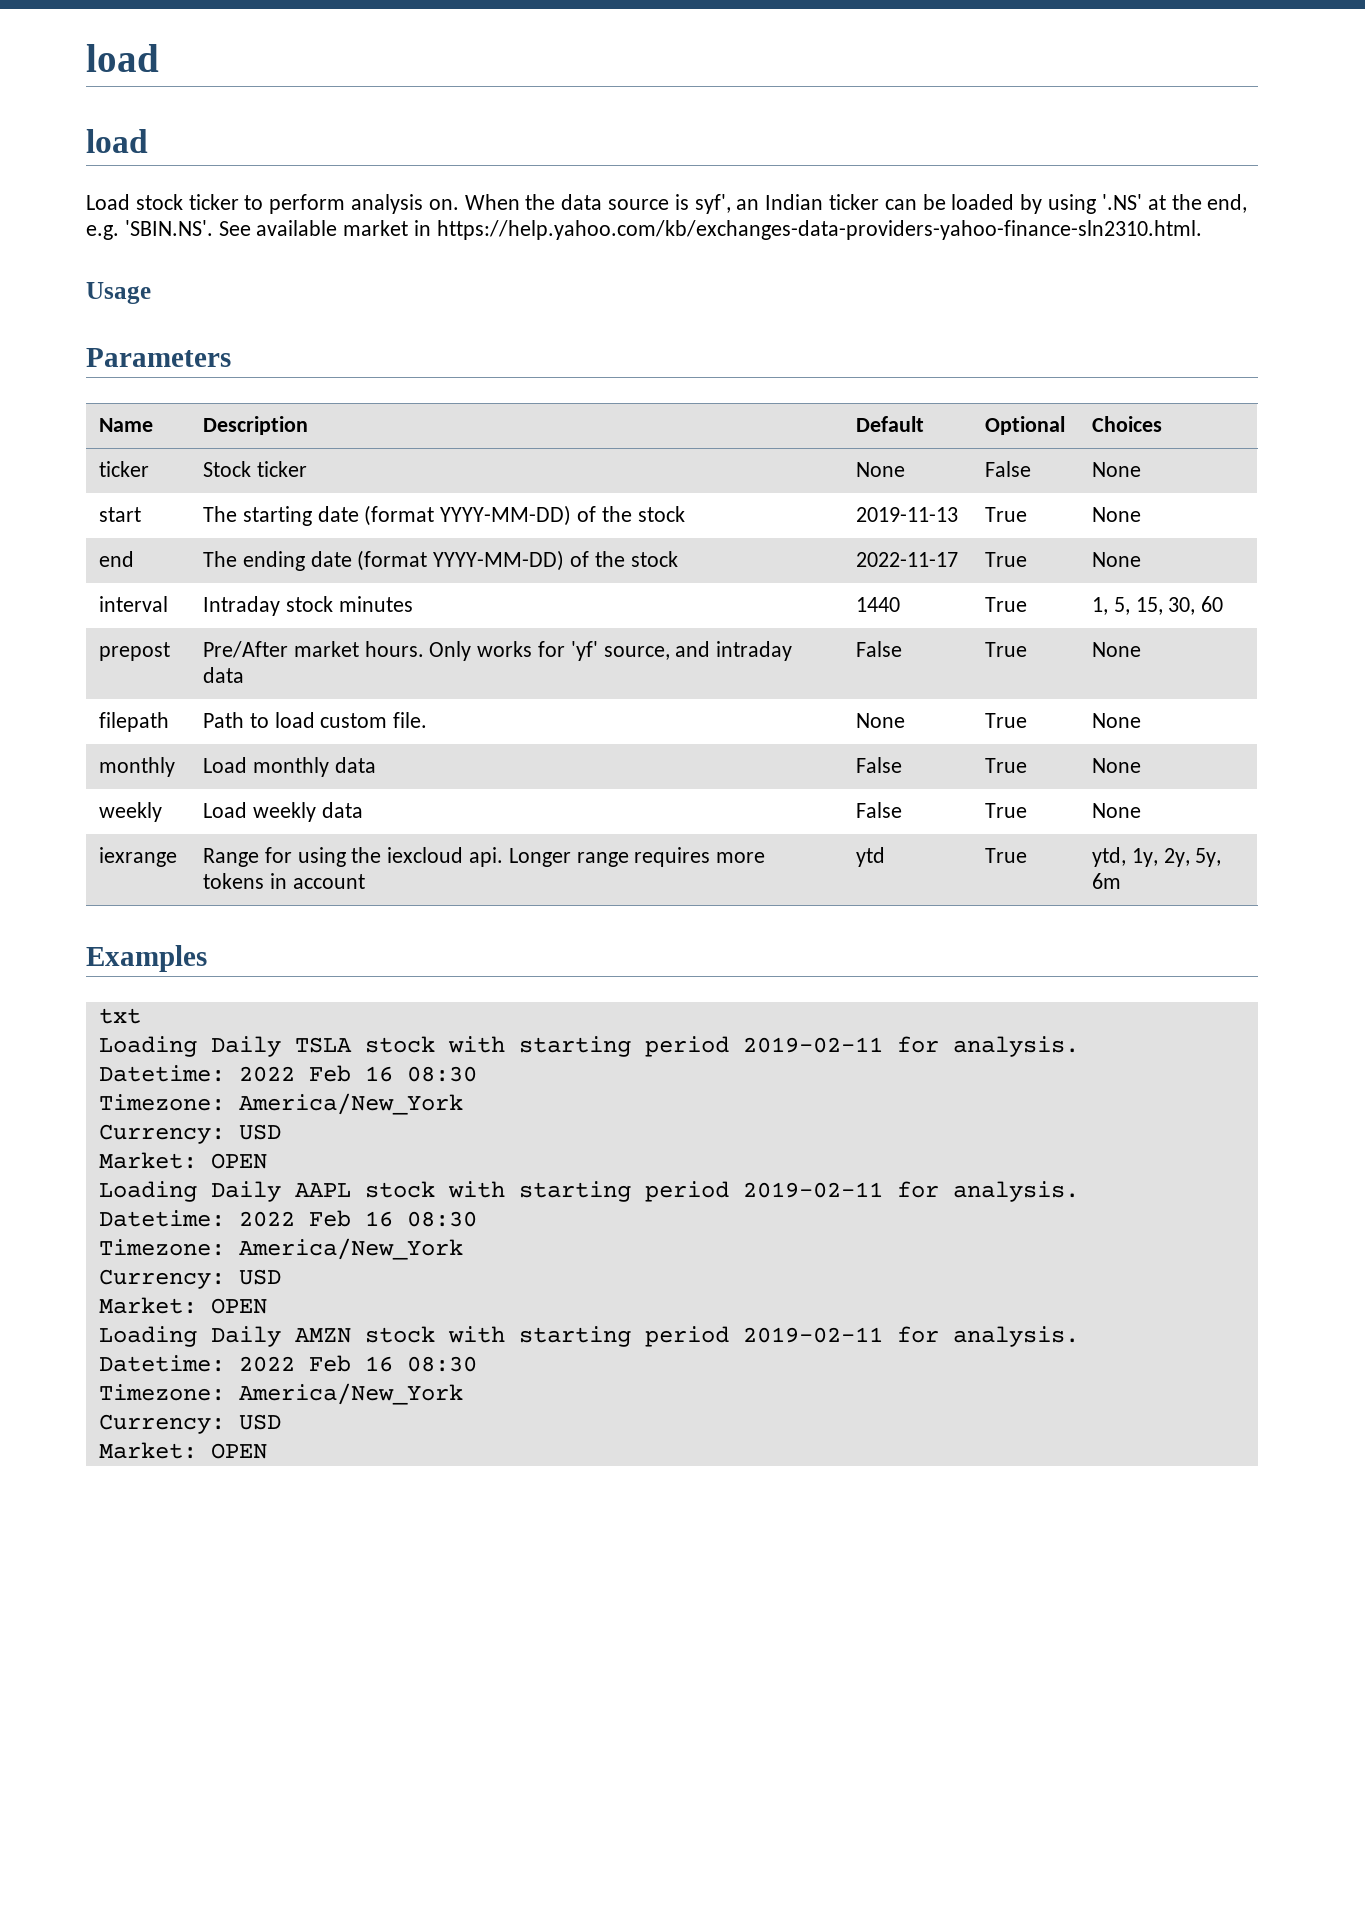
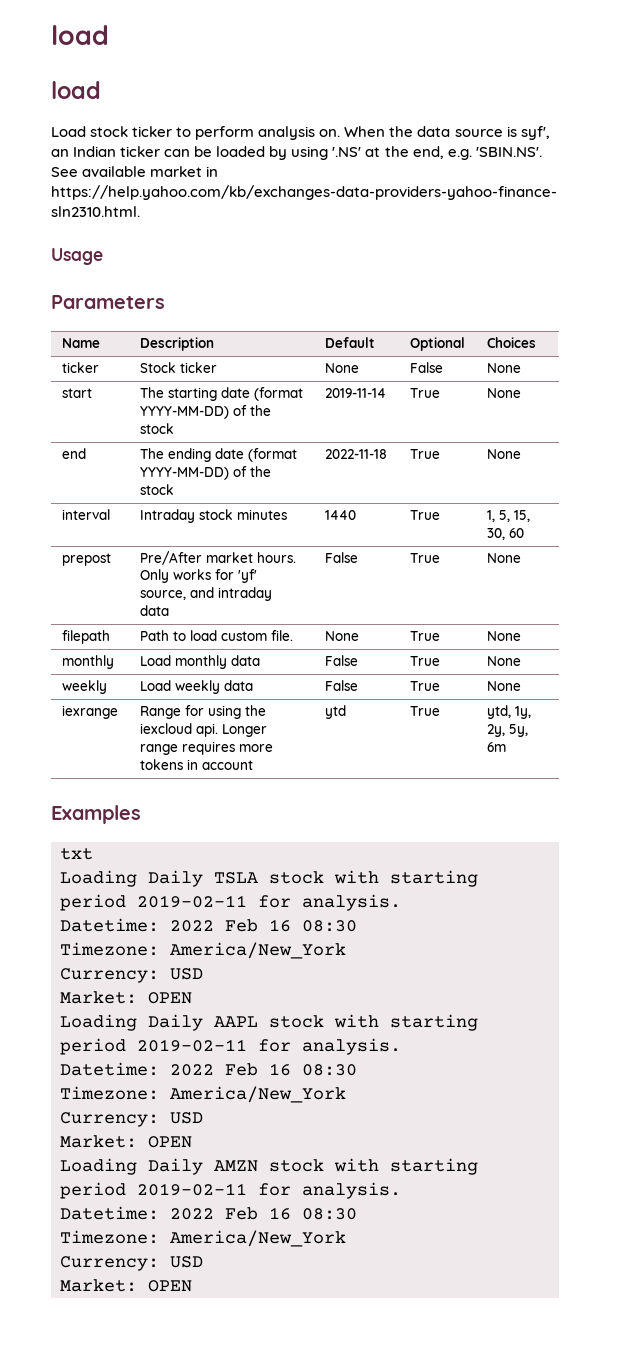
- start | The starting date (format YYYY-MM-DD) of the stock | 2019-11-13 | True | None
+ start | The starting date (format YYYY-MM-DD) of the stock | 2019-11-14 | True | None
- end | The ending date (format YYYY-MM-DD) of the stock | 2022-11-17 | True | None
+ end | The ending date (format YYYY-MM-DD) of the stock | 2022-11-18 | True | None

